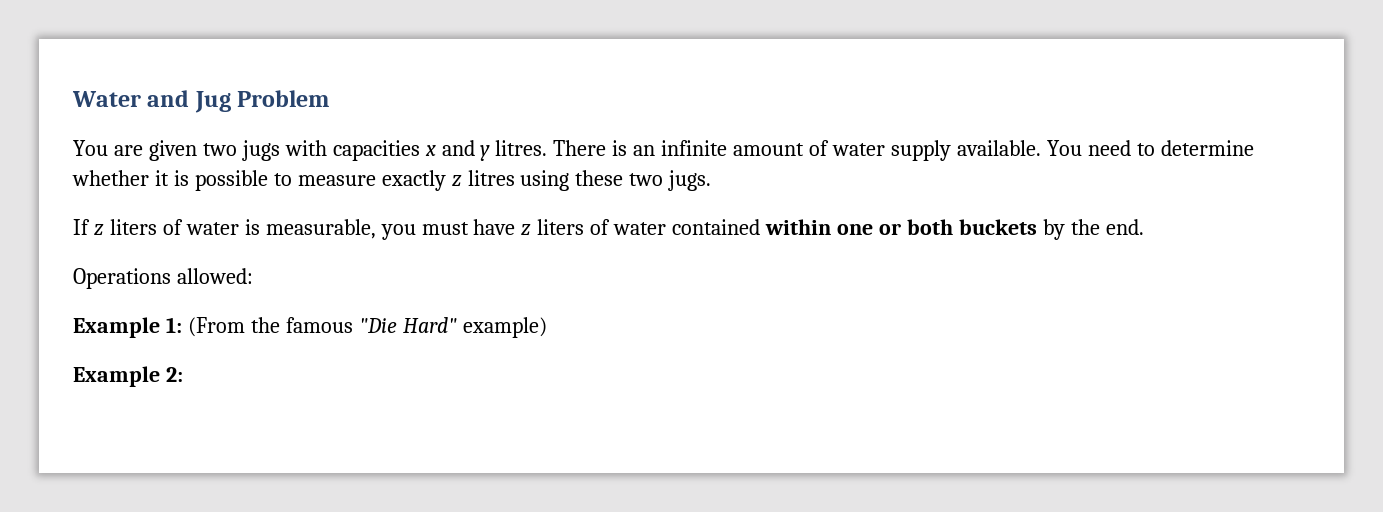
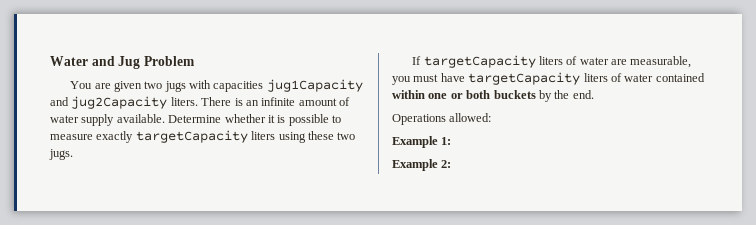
- You are given two jugs with capacities x and y litres.
+ You are given two jugs with capacities jug1Capacity and jug2Capacity liters.
- You need to determine whether it is possible to measure exactly z litres using these two jugs.
+ Determine whether it is possible to measure exactly targetCapacity liters using these two jugs.
- If z liters of water is measurable, you must have z liters of water contained within one or both buckets by the end.
+ If targetCapacity liters of water are measurable, you must have targetCapacity liters of water contained within one or both buckets by the end.
- Example 1: (From the famous "Die Hard" example)
+ Example 1:

